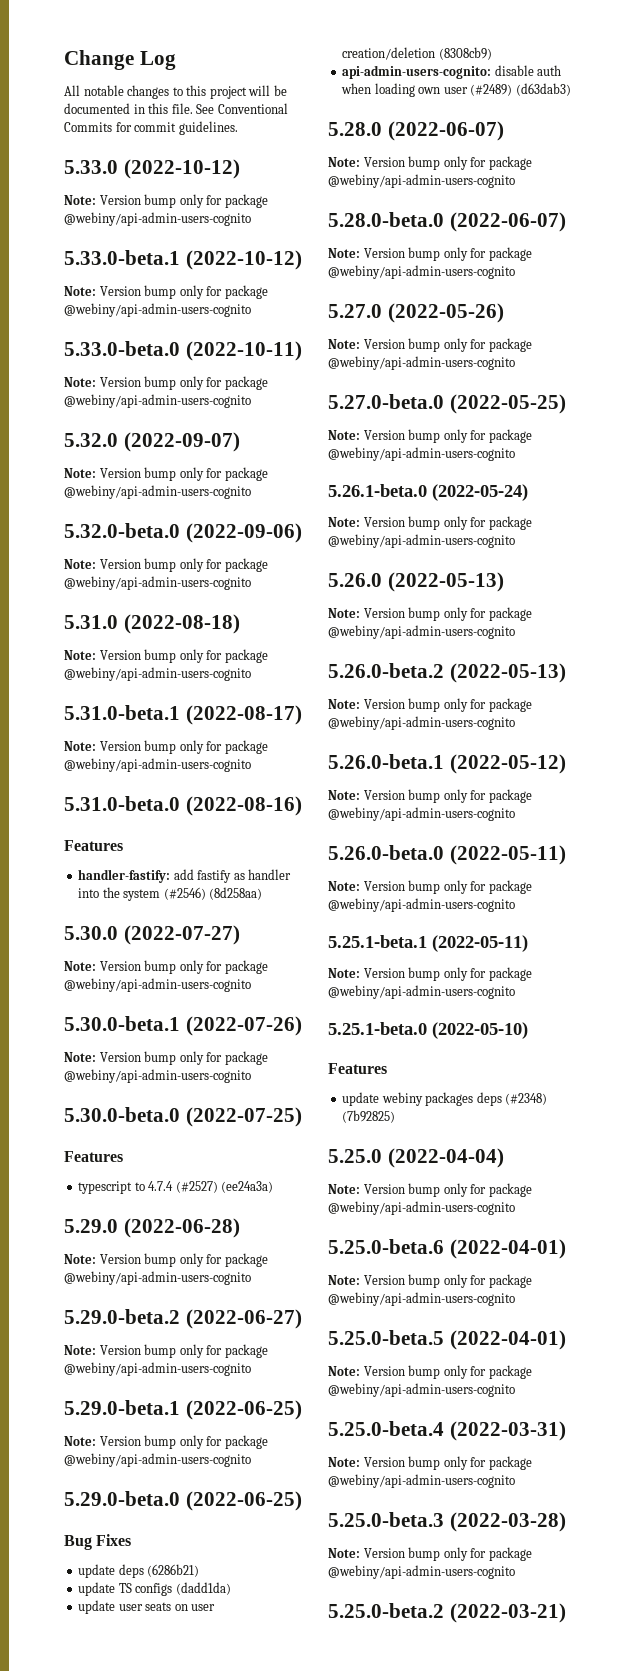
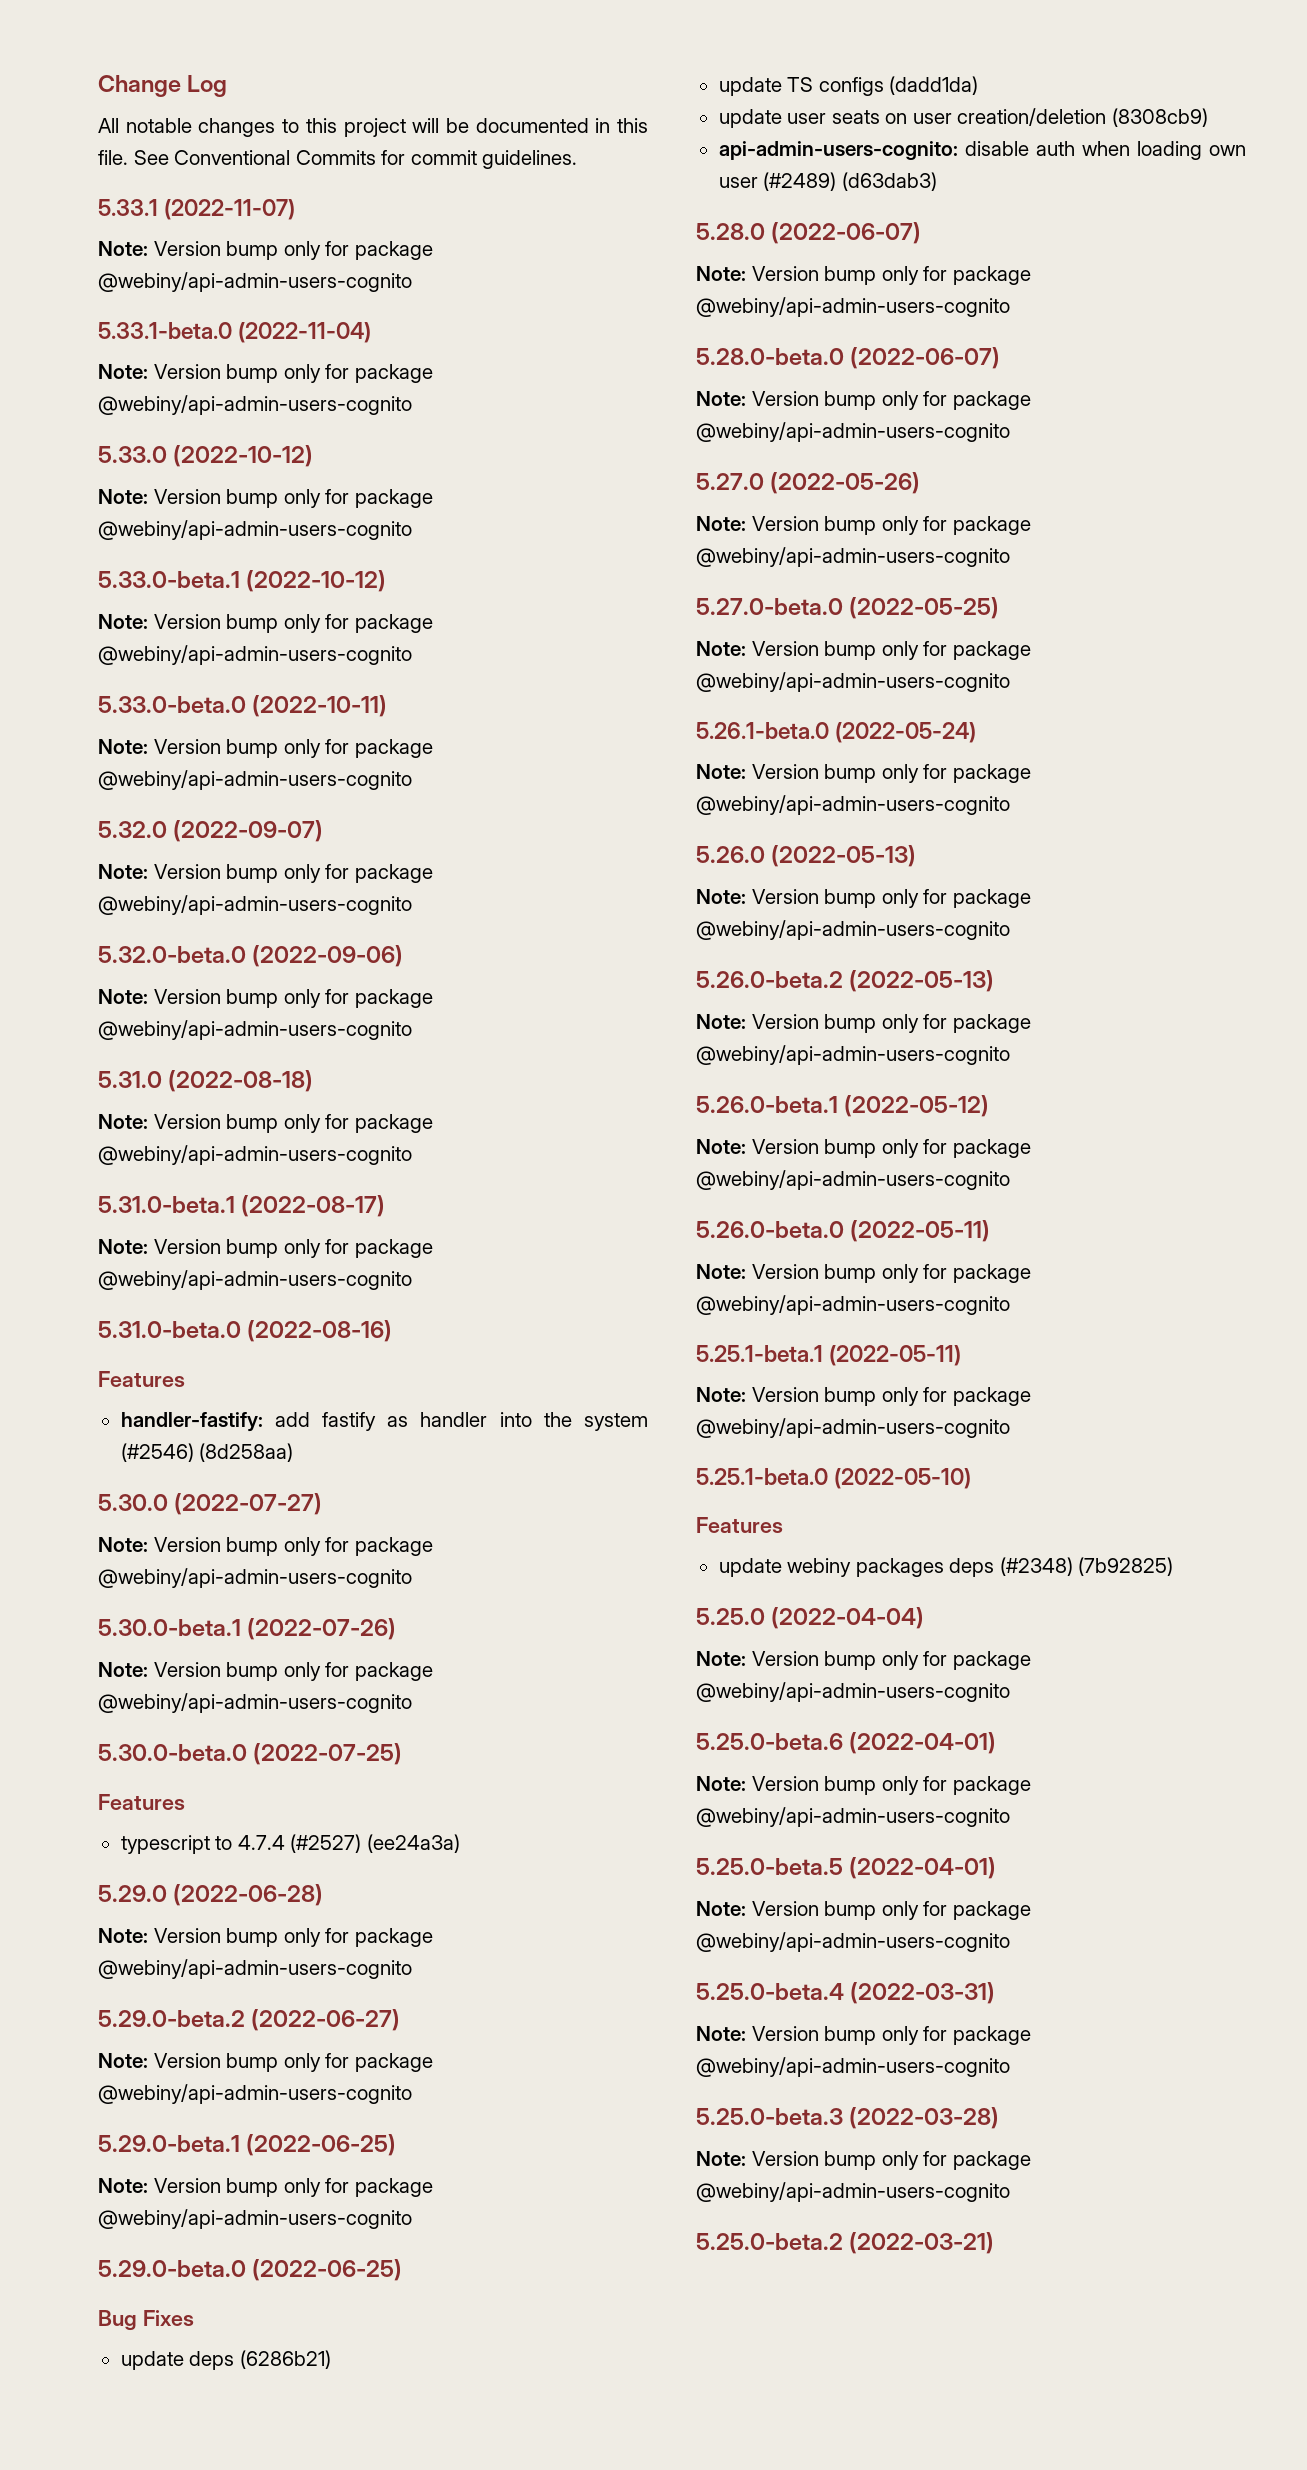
+ 5.33.1 (2022-11-07)
+ Note: Version bump only for package @webiny/api-admin-users-cognito
+ 5.33.1-beta.0 (2022-11-04)
+ Note: Version bump only for package @webiny/api-admin-users-cognito

